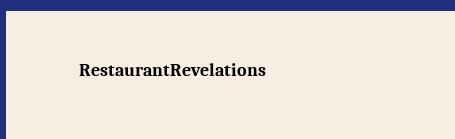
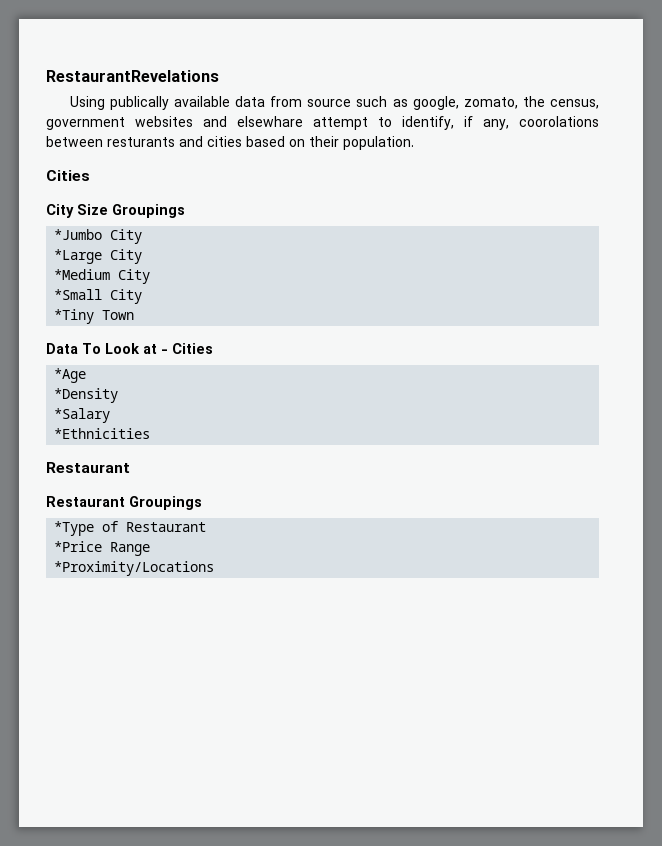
+ Using publically available data from source such as google, zomato, the census, government websites and elsewhare attempt to identify, if any, coorolations between resturants and cities based on their population.
+ Cities
+ City Size Groupings
+ *Jumbo City
+ *Large City
+ *Medium City
+ *Small City
+ *Tiny Town
+ Data To Look at - Cities
+ *Age
+ *Density
+ *Salary
+ *Ethnicities
+ Restaurant
+ Restaurant Groupings
+ *Type of Restaurant
+ *Price Range
+ *Proximity/Locations

